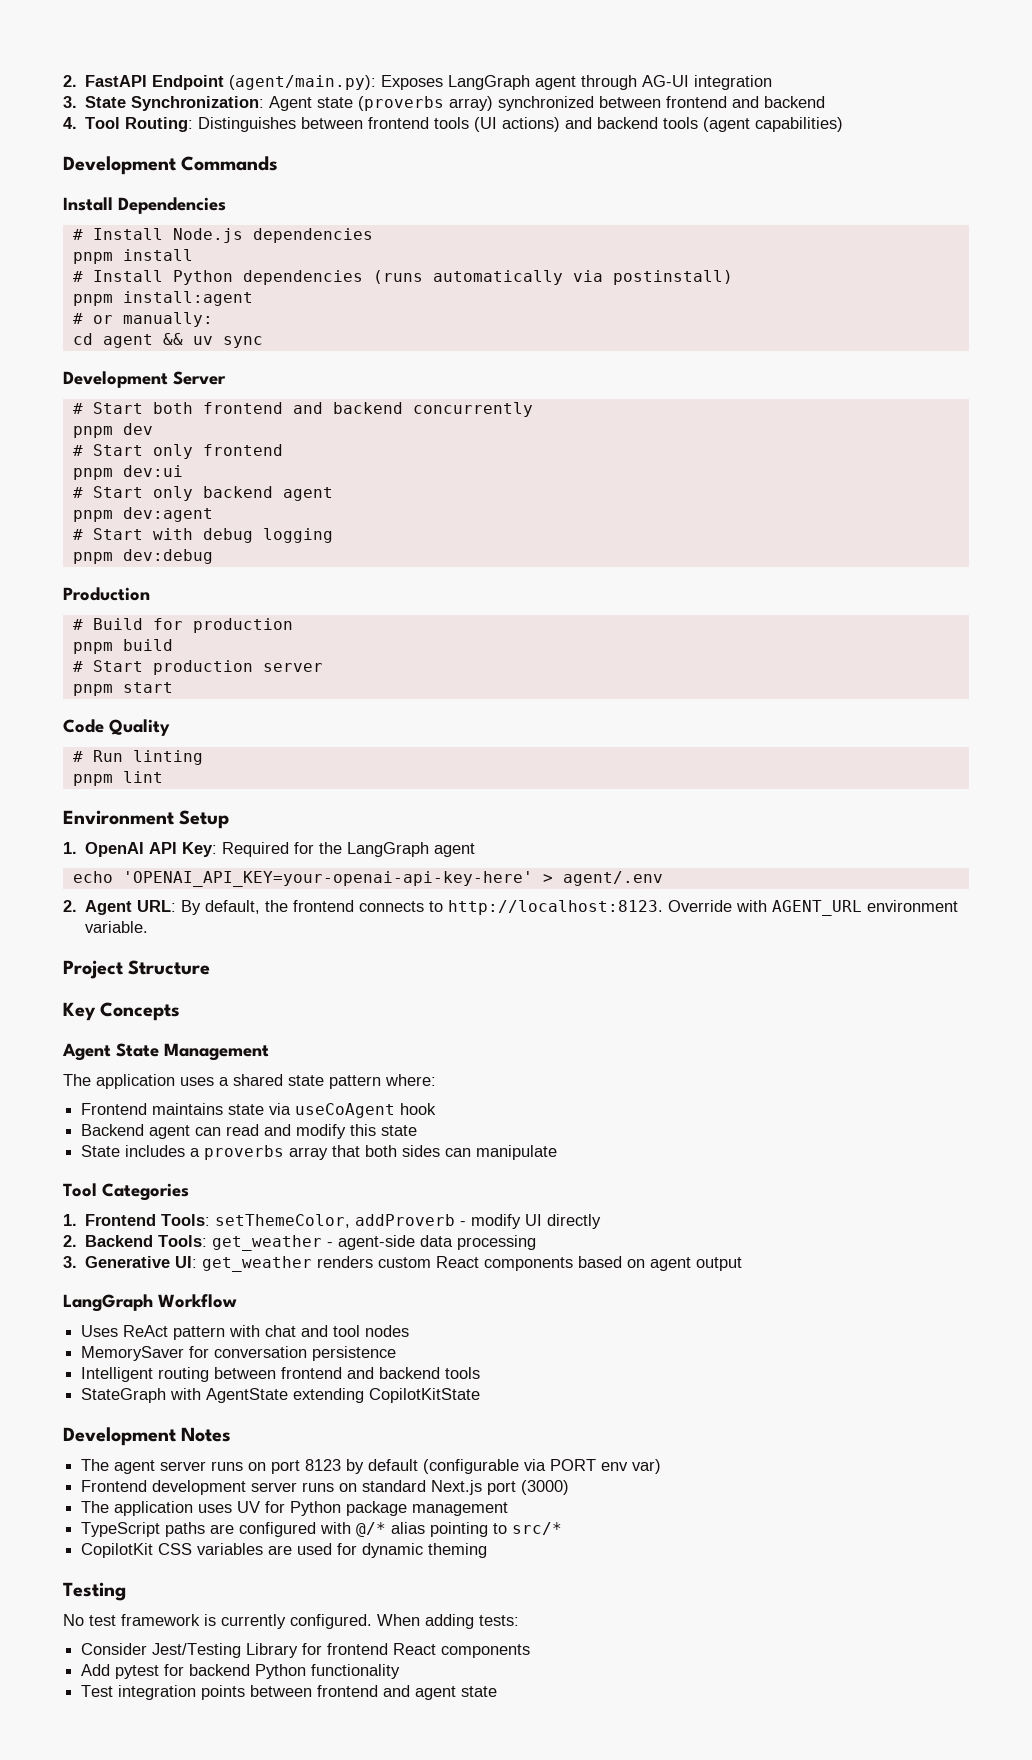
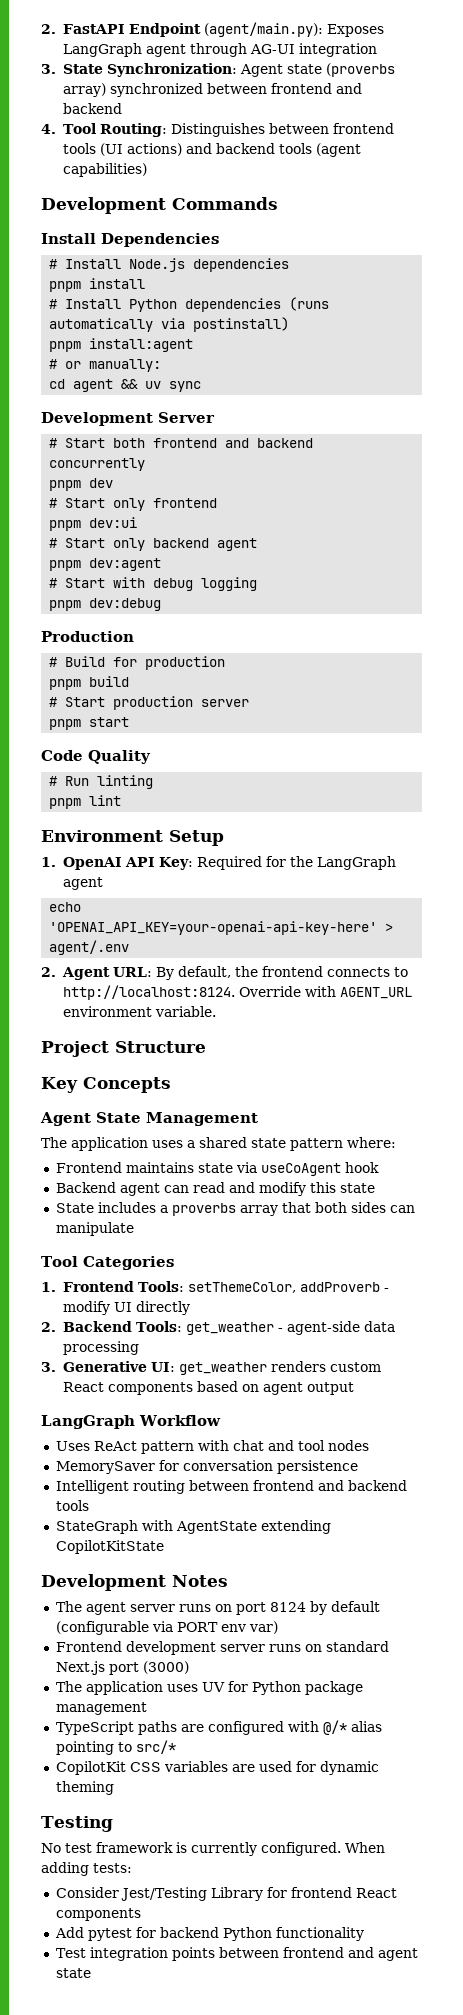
- 2. Agent URL: By default, the frontend connects to http://localhost:8123.
+ 2. Agent URL: By default, the frontend connects to http://localhost:8124.
- The agent server runs on port 8123 by default (configurable via PORT env var)
+ The agent server runs on port 8124 by default (configurable via PORT env var)

